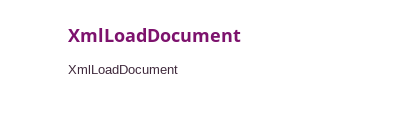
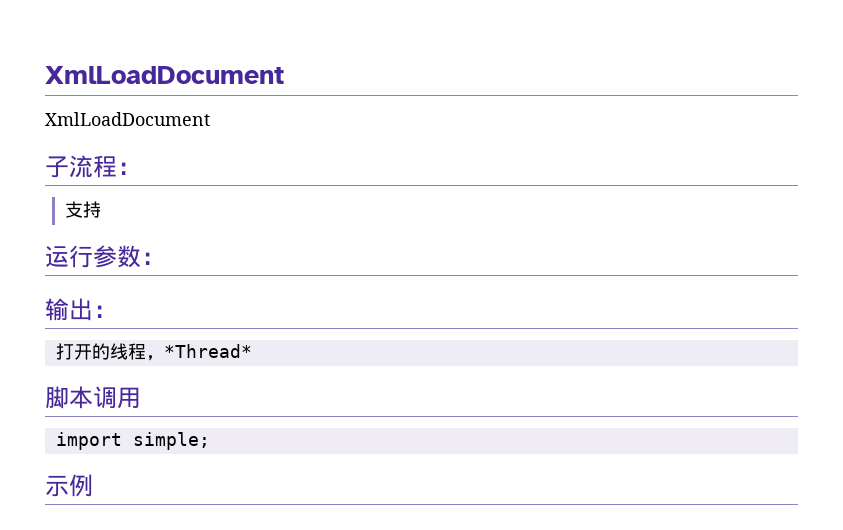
+ 子流程：
+ 支持
+ 运行参数：
+ 输出：
+ 打开的线程，*Thread*
+ 脚本调用
+ import simple;
+ 示例

